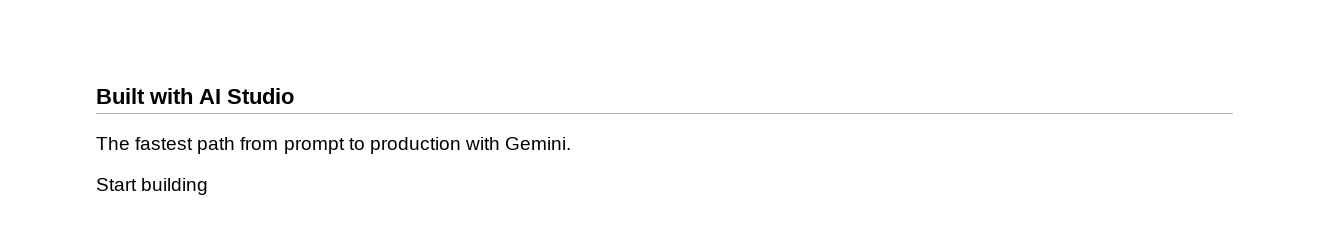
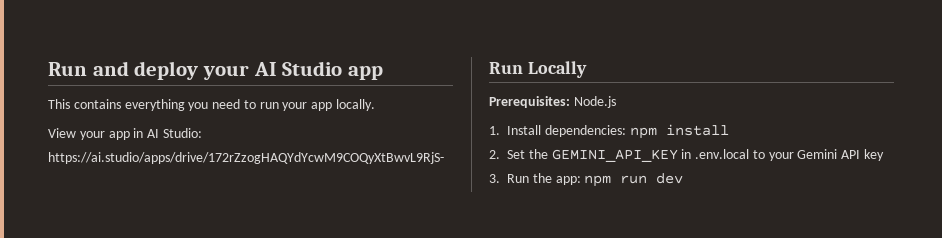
- Built with AI Studio
- The fastest path from prompt to production with Gemini.
- Start building
+ Run and deploy your AI Studio app
+ This contains everything you need to run your app locally.
+ View your app in AI Studio: https://ai.studio/apps/drive/172rZzogHAQYdYcwM9COQyXtBwvL9RjS-
+ Run Locally
+ Prerequisites: Node.js
+ 1. Install dependencies: npm install
+ 2. Set the GEMINI_API_KEY in .env.local to your Gemini API key
+ 3. Run the app: npm run dev

